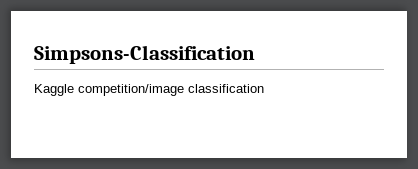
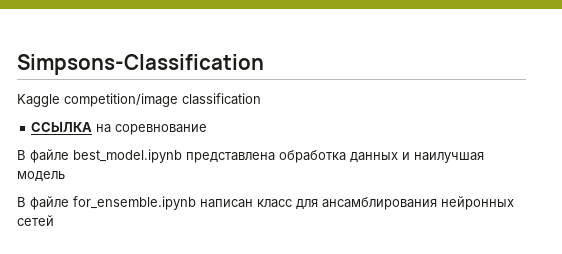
+ ССЫЛКА на соревнование
+ В файле best_model.ipynb представлена обработка данных и наилучшая модель
+ В файле for_ensemble.ipynb написан класс для ансамблирования нейронных сетей

